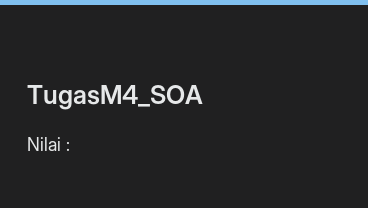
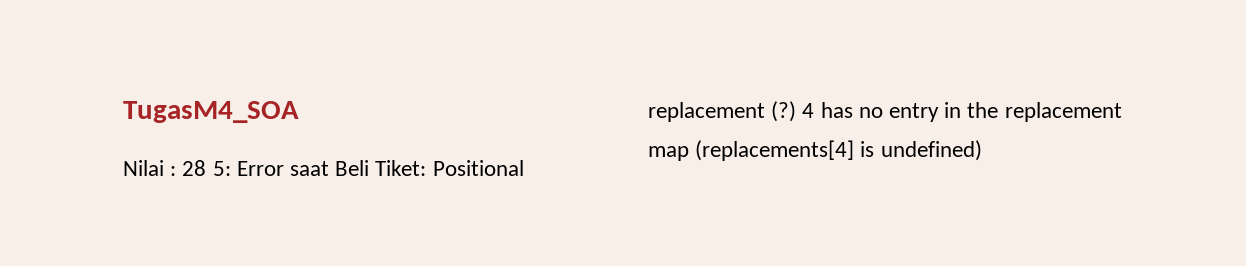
- Nilai :
+ Nilai : 28 5: Error saat Beli Tiket: Positional replacement (?) 4 has no entry in the replacement map (replacements[4] is undefined)

